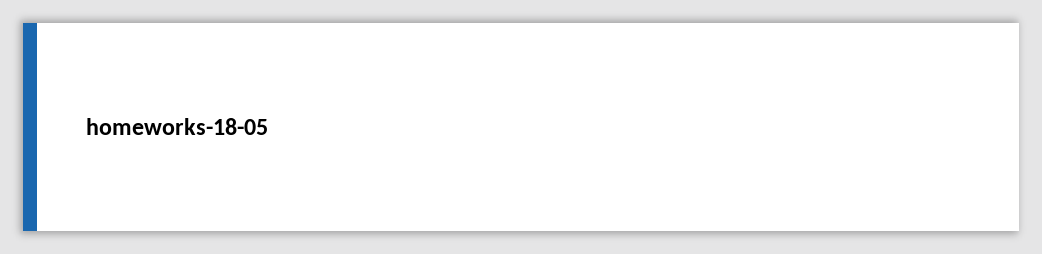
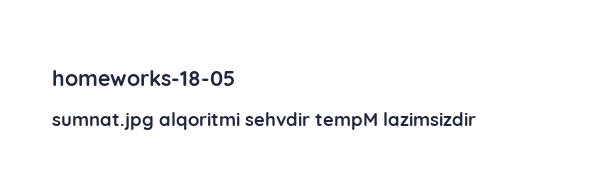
+ sumnat.jpg alqoritmi sehvdir tempM lazimsizdir

